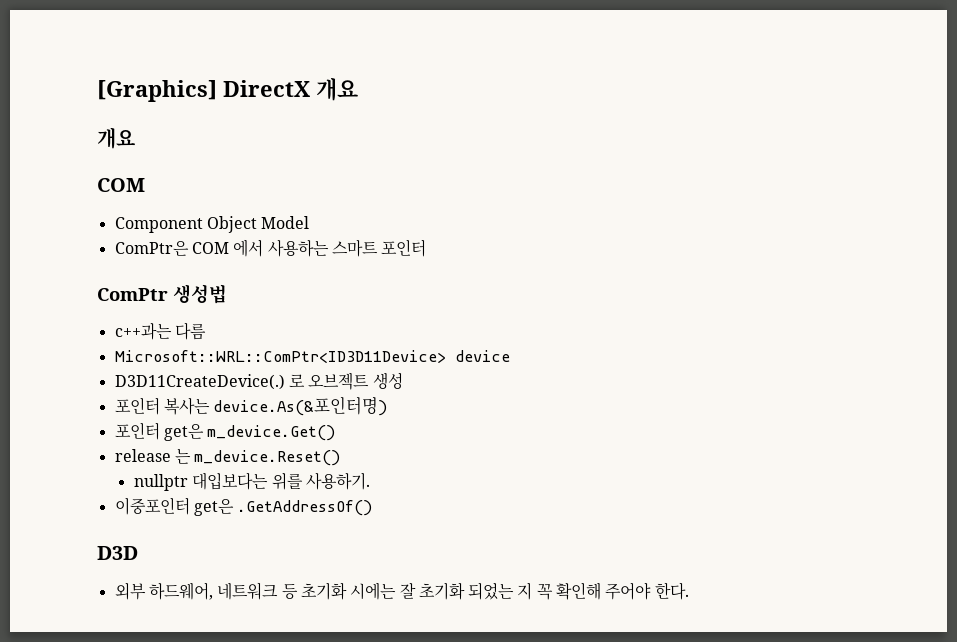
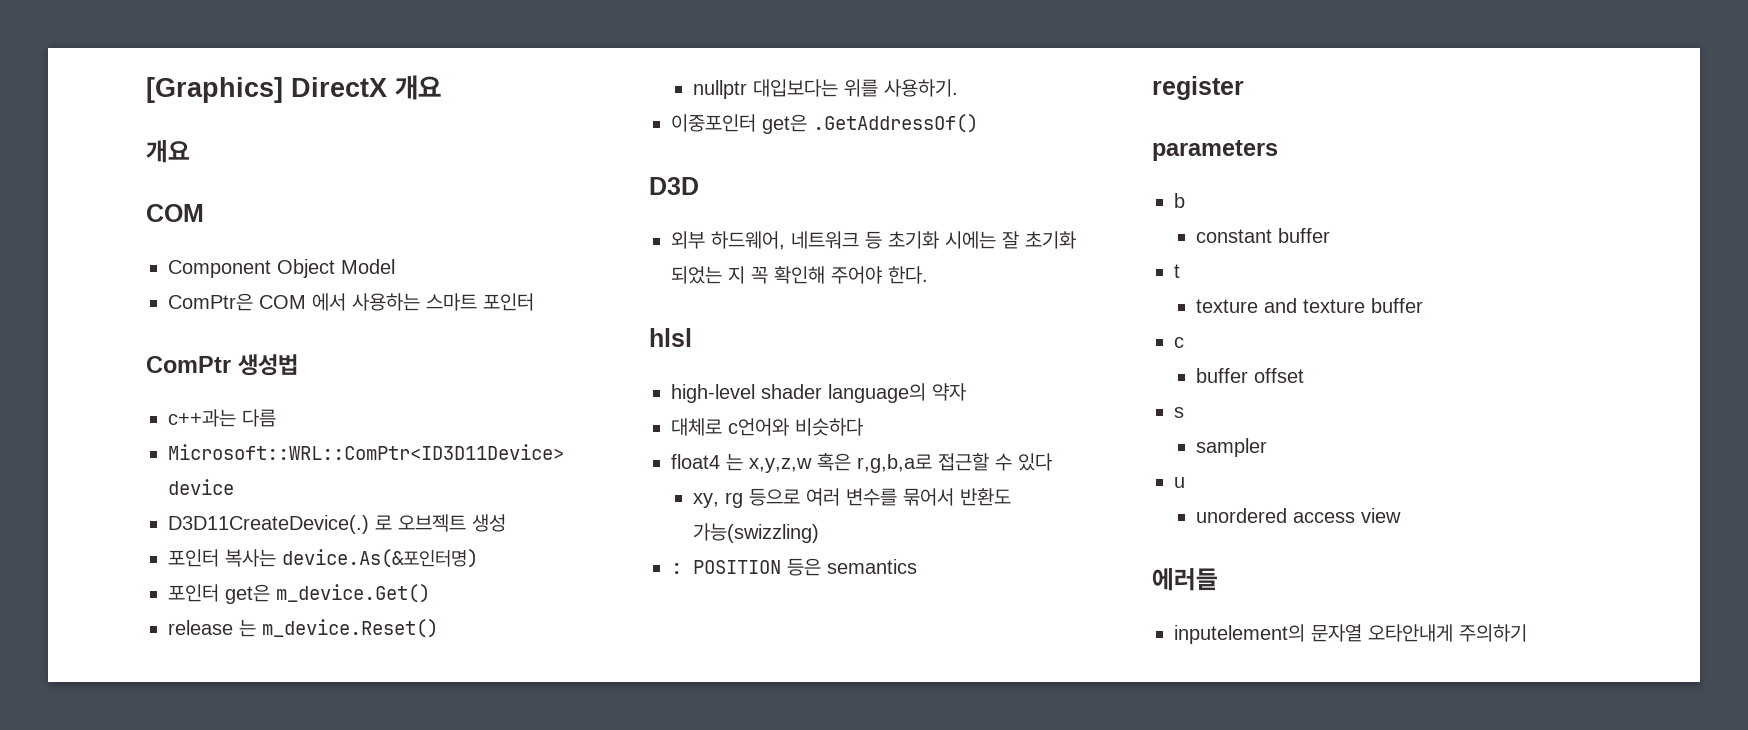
+ hlsl
+ high-level shader language의 약자
+ 대체로 c언어와 비슷하다
+ float4 는 x,y,z,w 혹은 r,g,b,a로 접근할 수 있다
+ xy, rg 등으로 여러 변수를 묶어서 반환도 가능(swizzling)
+ : POSITION 등은 semantics
+ register
+ parameters
+ b
+ constant buffer
+ t
+ texture and texture buffer
+ c
+ buffer offset
+ s
+ sampler
+ u
+ unordered access view
+ 에러들
+ inputelement의 문자열 오타안내게 주의하기

